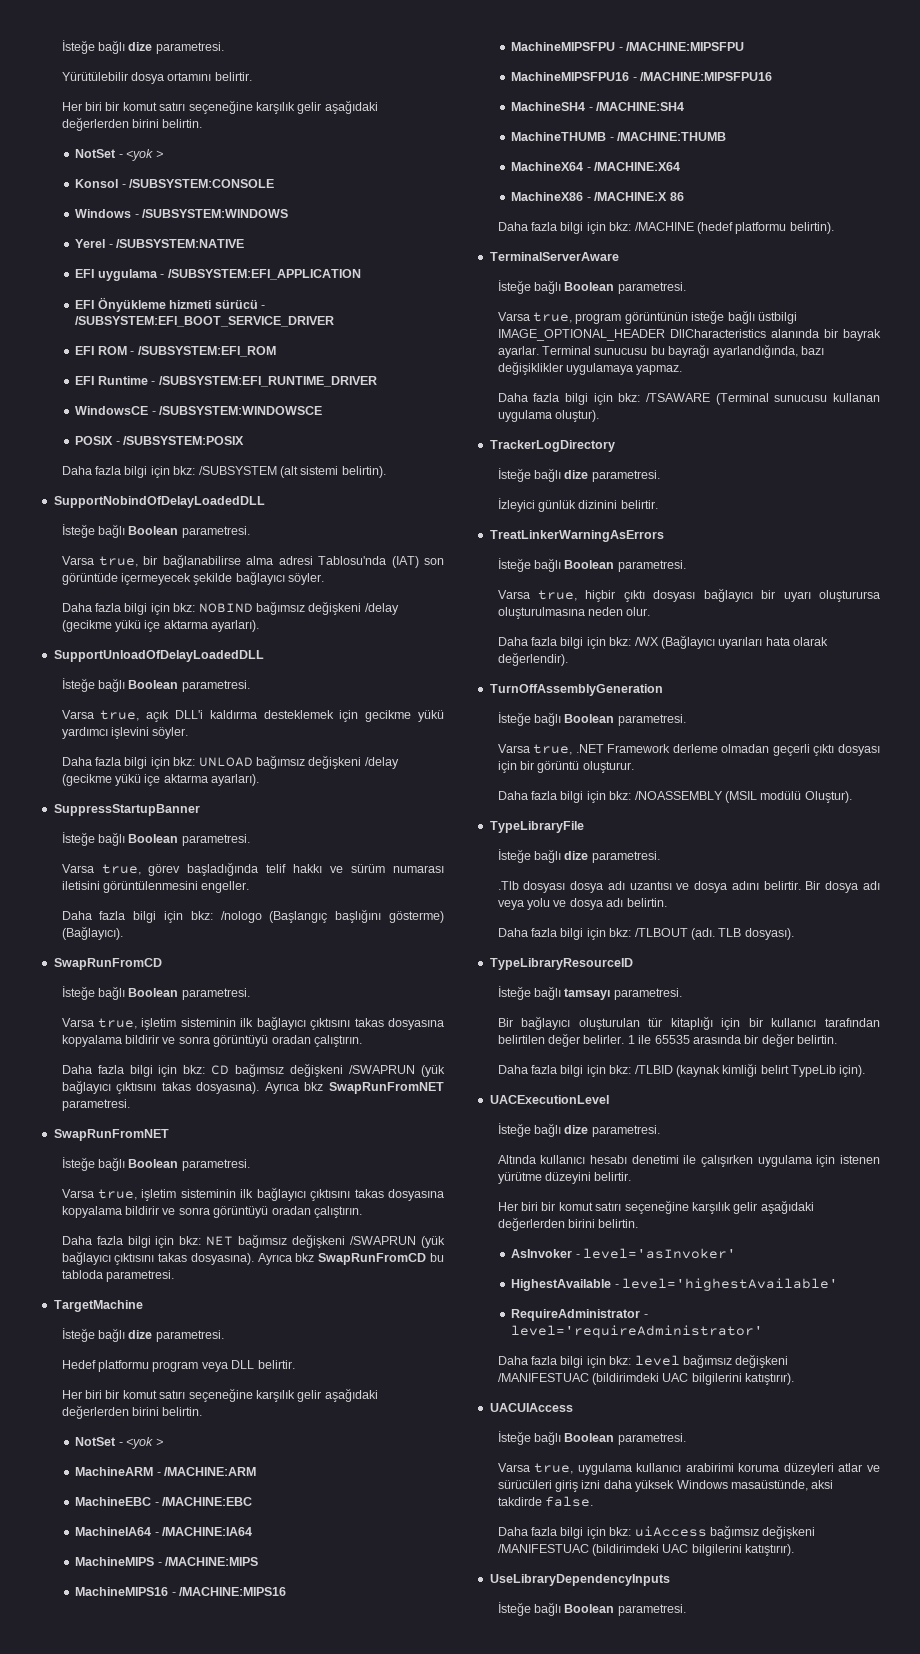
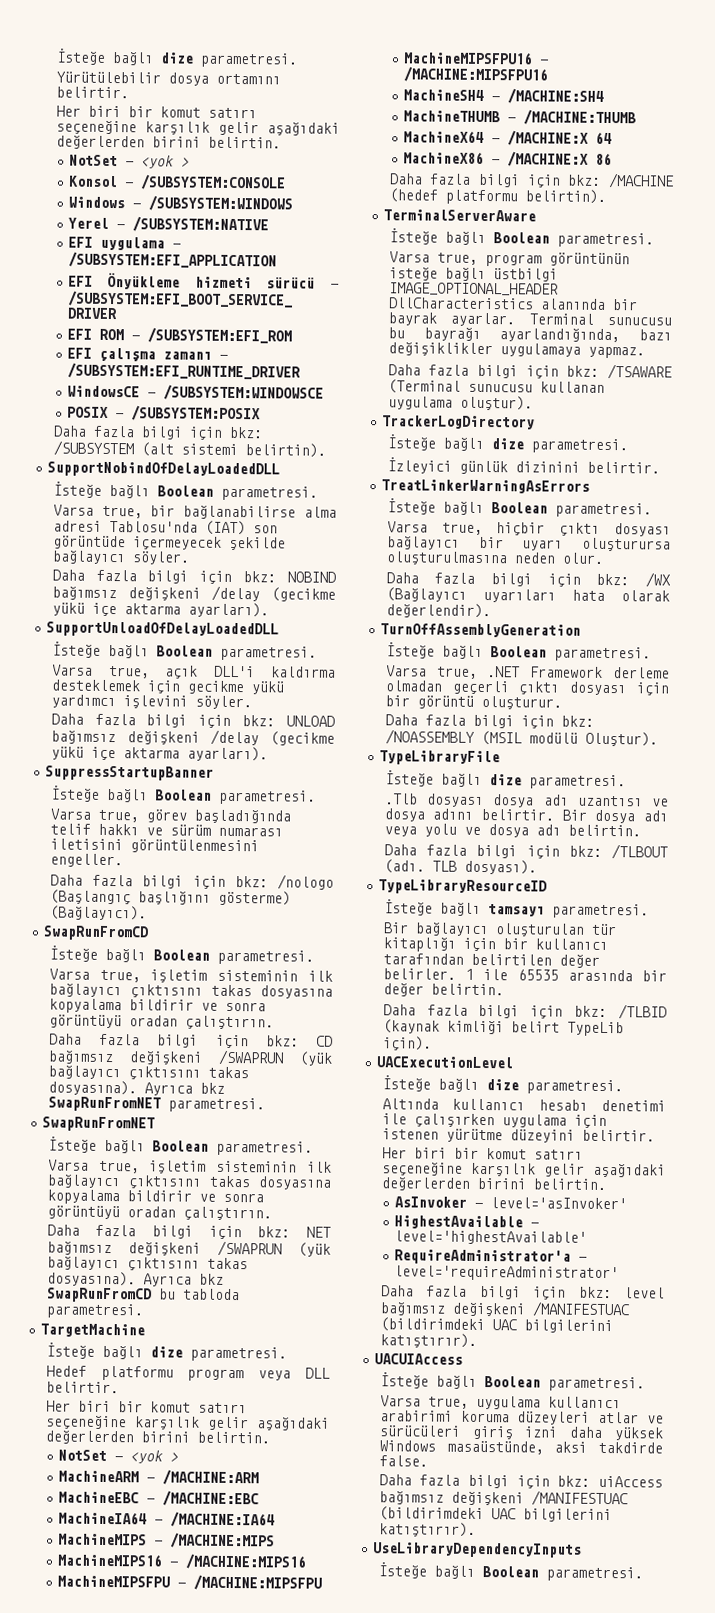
- EFI Runtime - /SUBSYSTEM:EFI_RUNTIME_DRIVER
+ EFI çalışma zamanı - /SUBSYSTEM:EFI_RUNTIME_DRIVER
- MachineX64 - /MACHINE:X64
+ MachineX64 - /MACHINE:X 64
- RequireAdministrator - level='requireAdministrator'
+ RequireAdministrator'a - level='requireAdministrator'

